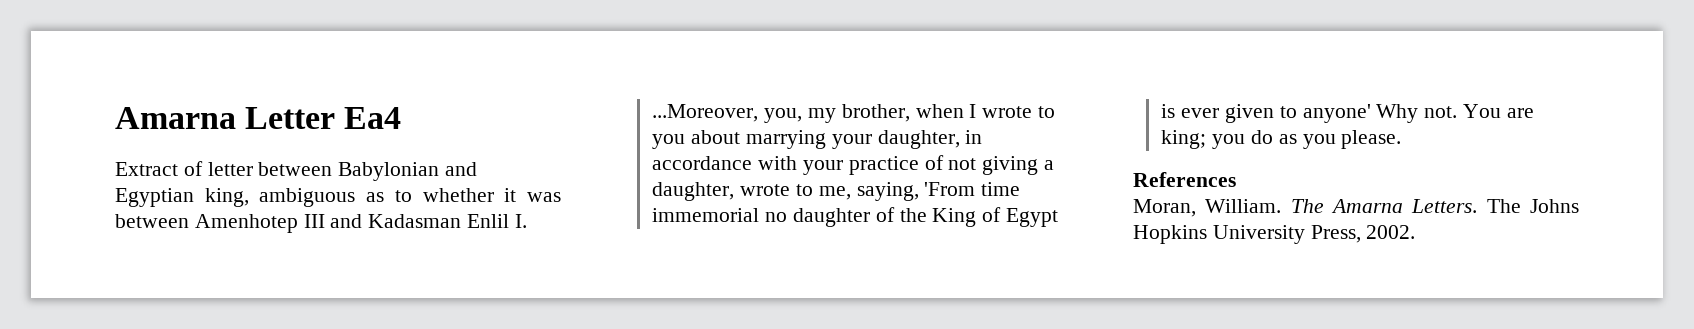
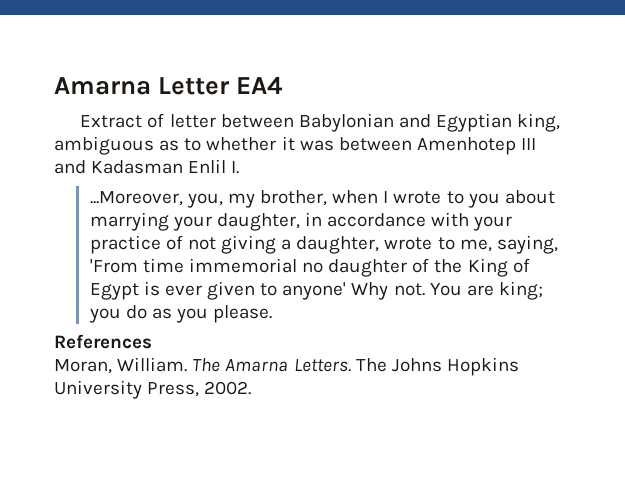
- Amarna Letter Ea4
+ Amarna Letter EA4

